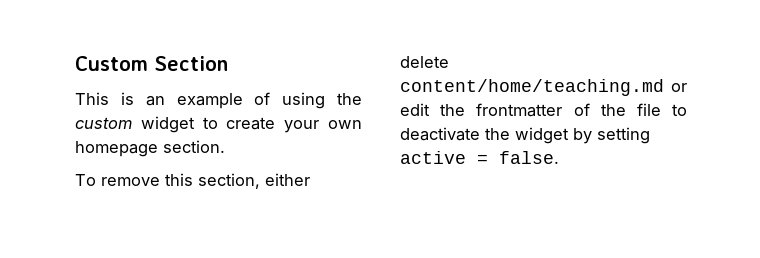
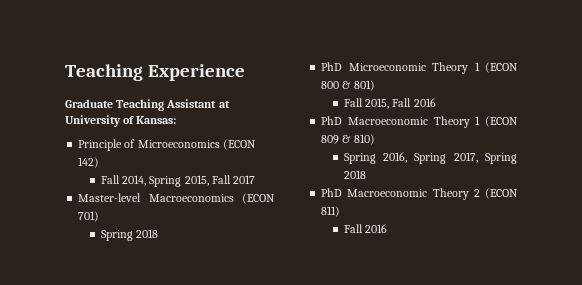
- Custom Section
- This is an example of using the custom widget to create your own homepage section.
- To remove this section, either delete content/home/teaching.md or edit the frontmatter of the file to deactivate the widget by setting active = false.
+ Teaching Experience
+ Graduate Teaching Assistant at University of Kansas:
+ Principle of Microeconomics (ECON 142)
+ Fall 2014, Spring 2015, Fall 2017
+ Master-level Macroeconomics (ECON 701)
+ Spring 2018
+ PhD Microeconomic Theory 1 (ECON 800 & 801)
+ Fall 2015, Fall 2016
+ PhD Macroeconomic Theory 1 (ECON 809 & 810)
+ Spring 2016, Spring 2017, Spring 2018
+ PhD Macroeconomic Theory 2 (ECON 811)
+ Fall 2016

